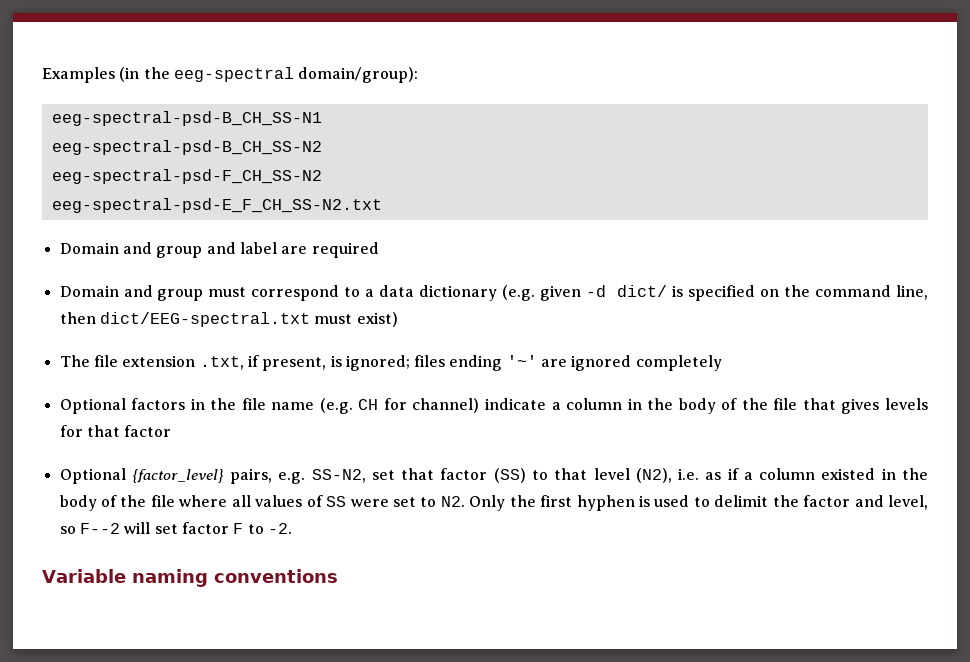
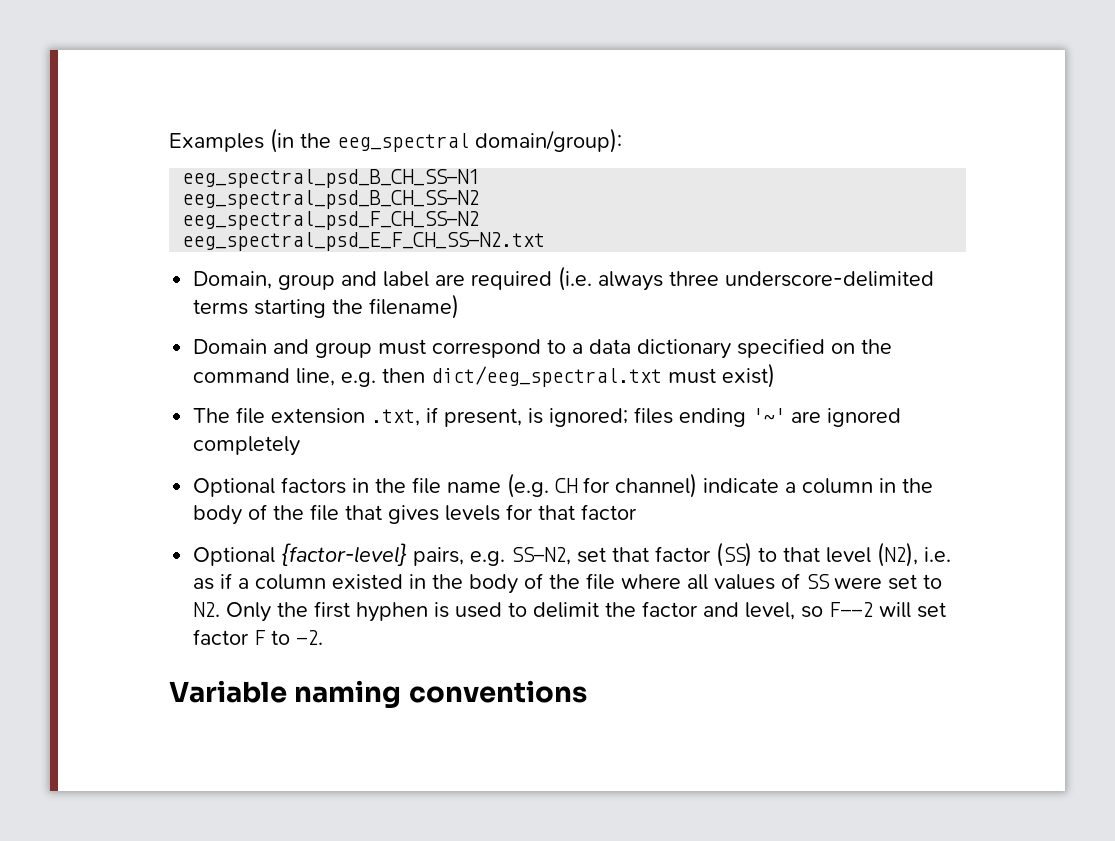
- Examples (in the eeg-spectral domain/group):
+ Examples (in the eeg_spectral domain/group):
- eeg-spectral-psd-B_CH_SS-N1
- eeg-spectral-psd-B_CH_SS-N2
- eeg-spectral-psd-F_CH_SS-N2
- eeg-spectral-psd-E_F_CH_SS-N2.txt
- Domain and group and label are required
+ eeg_spectral_psd_B_CH_SS-N1
+ eeg_spectral_psd_B_CH_SS-N2
+ eeg_spectral_psd_F_CH_SS-N2
+ eeg_spectral_psd_E_F_CH_SS-N2.txt
+ Domain, group and label are required (i.e. always three underscore-delimited terms starting the filename)
- Domain and group must correspond to a data dictionary (e.g. given -d dict/ is specified on the command line, then dict/EEG-spectral.txt must exist)
+ Domain and group must correspond to a data dictionary specified on the command line, e.g. then dict/eeg_spectral.txt must exist)
- Optional {factor_level} pairs, e.g. SS-N2, set that factor (SS) to that level (N2), i.e. as if a column existed in the body of the file where all values of SS were set to N2. Only the first hyphen is used to delimit the factor and level, so F--2 will set factor F to -2.
+ Optional {factor-level} pairs, e.g. SS-N2, set that factor (SS) to that level (N2), i.e. as if a column existed in the body of the file where all values of SS were set to N2. Only the first hyphen is used to delimit the factor and level, so F--2 will set factor F to -2.

